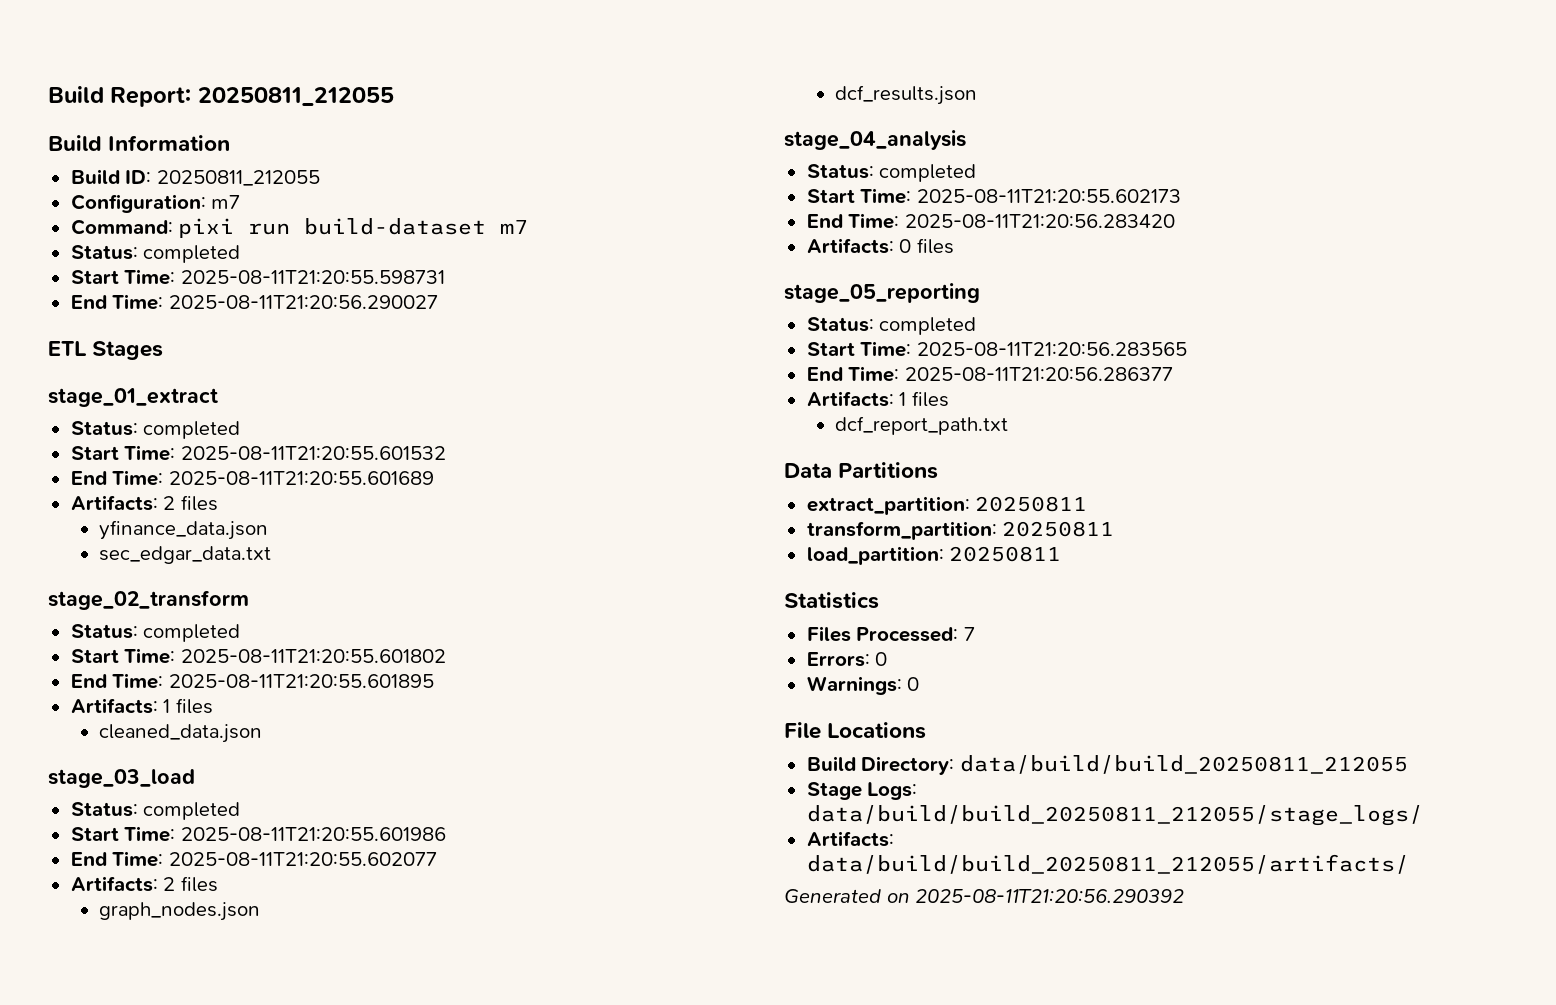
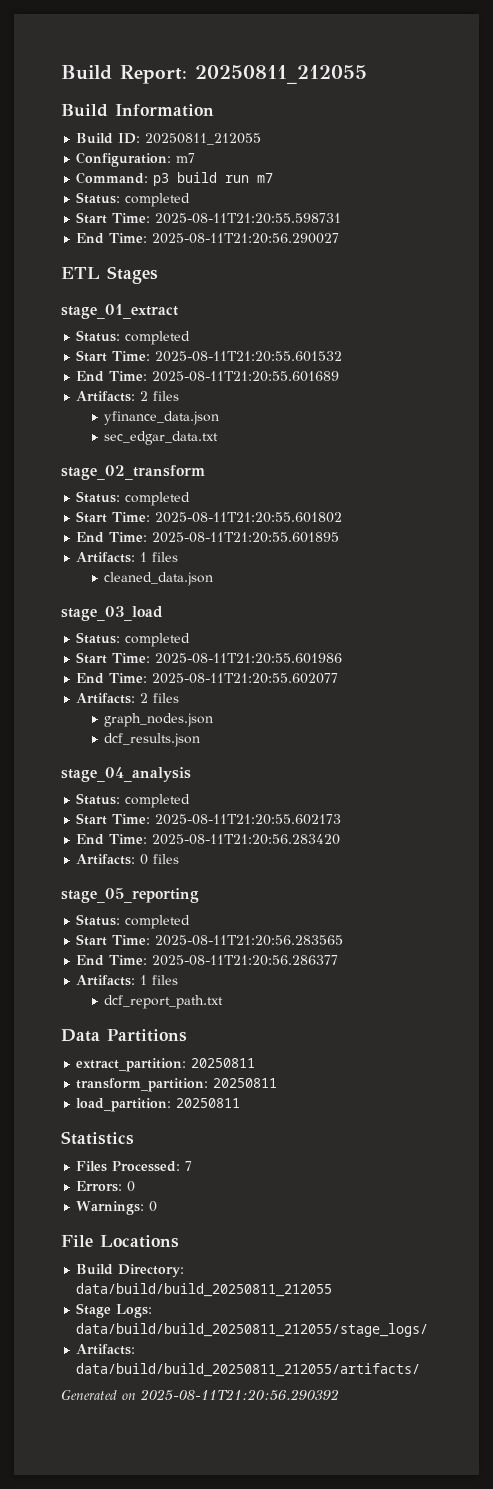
- Command: pixi run build-dataset m7
+ Command: p3 build run m7

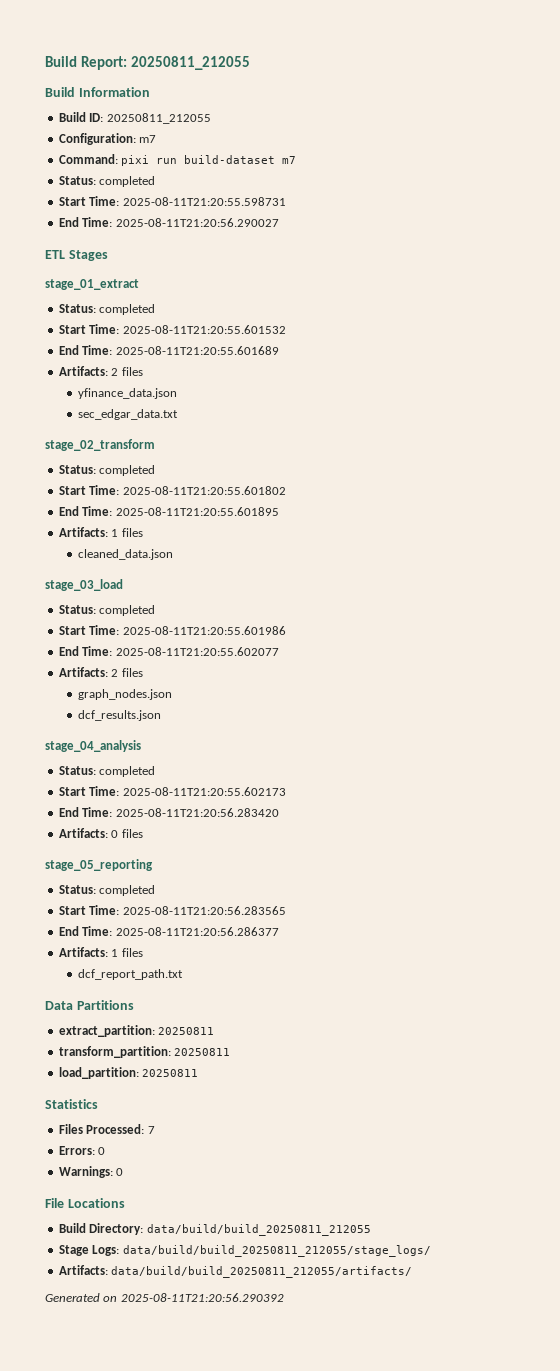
- Command: p3 build run m7
+ Command: pixi run build-dataset m7

